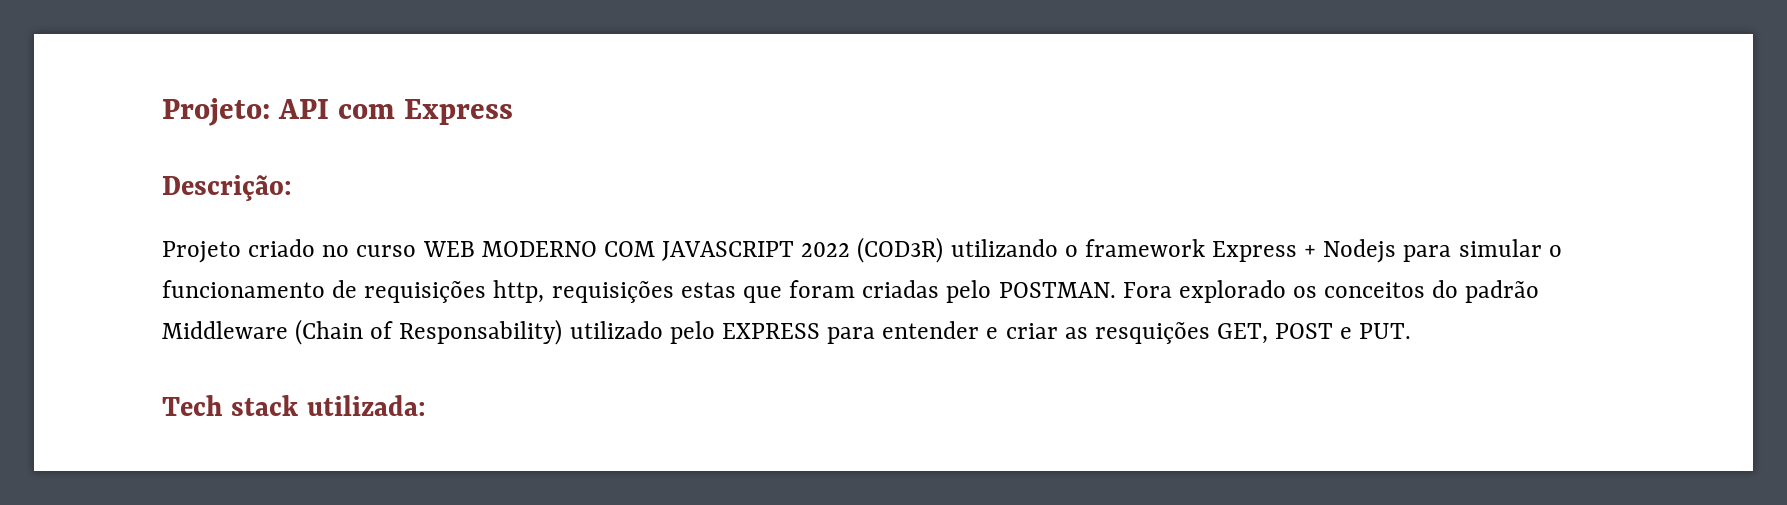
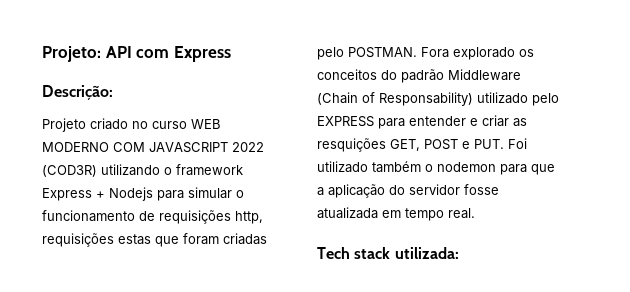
- Fora explorado os conceitos do padrão Middleware (Chain of Responsability) utilizado pelo EXPRESS para entender e criar as resquições GET, POST e PUT.
+ Fora explorado os conceitos do padrão Middleware (Chain of Responsability) utilizado pelo EXPRESS para entender e criar as resquições GET, POST e PUT. Foi utilizado também o nodemon para que a aplicação do servidor fosse atualizada em tempo real.

